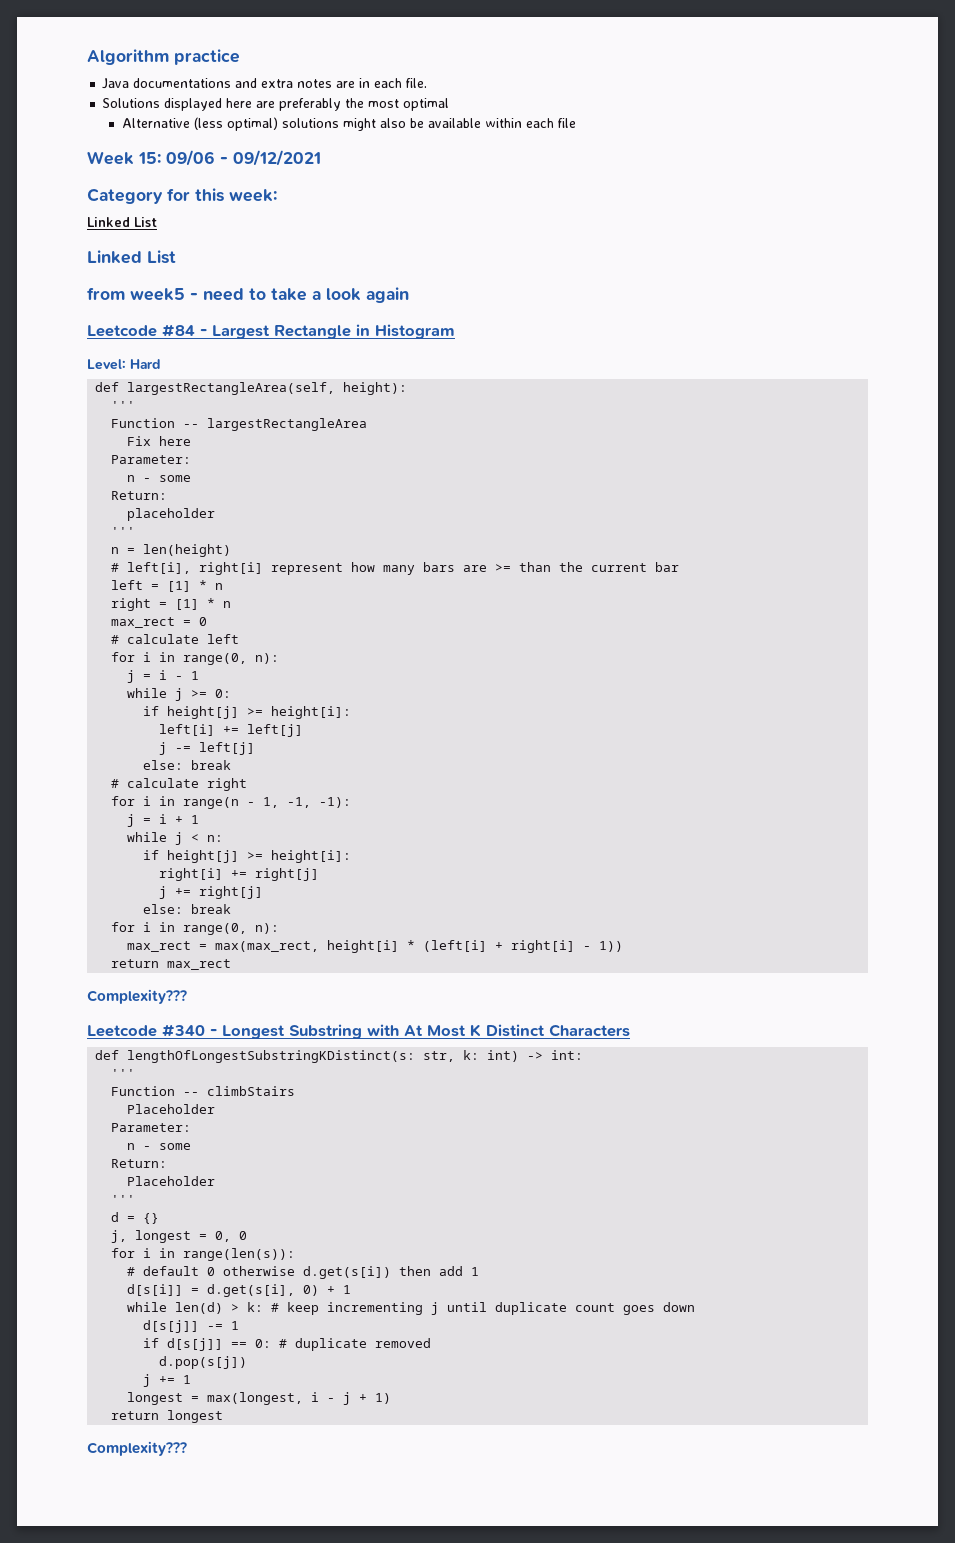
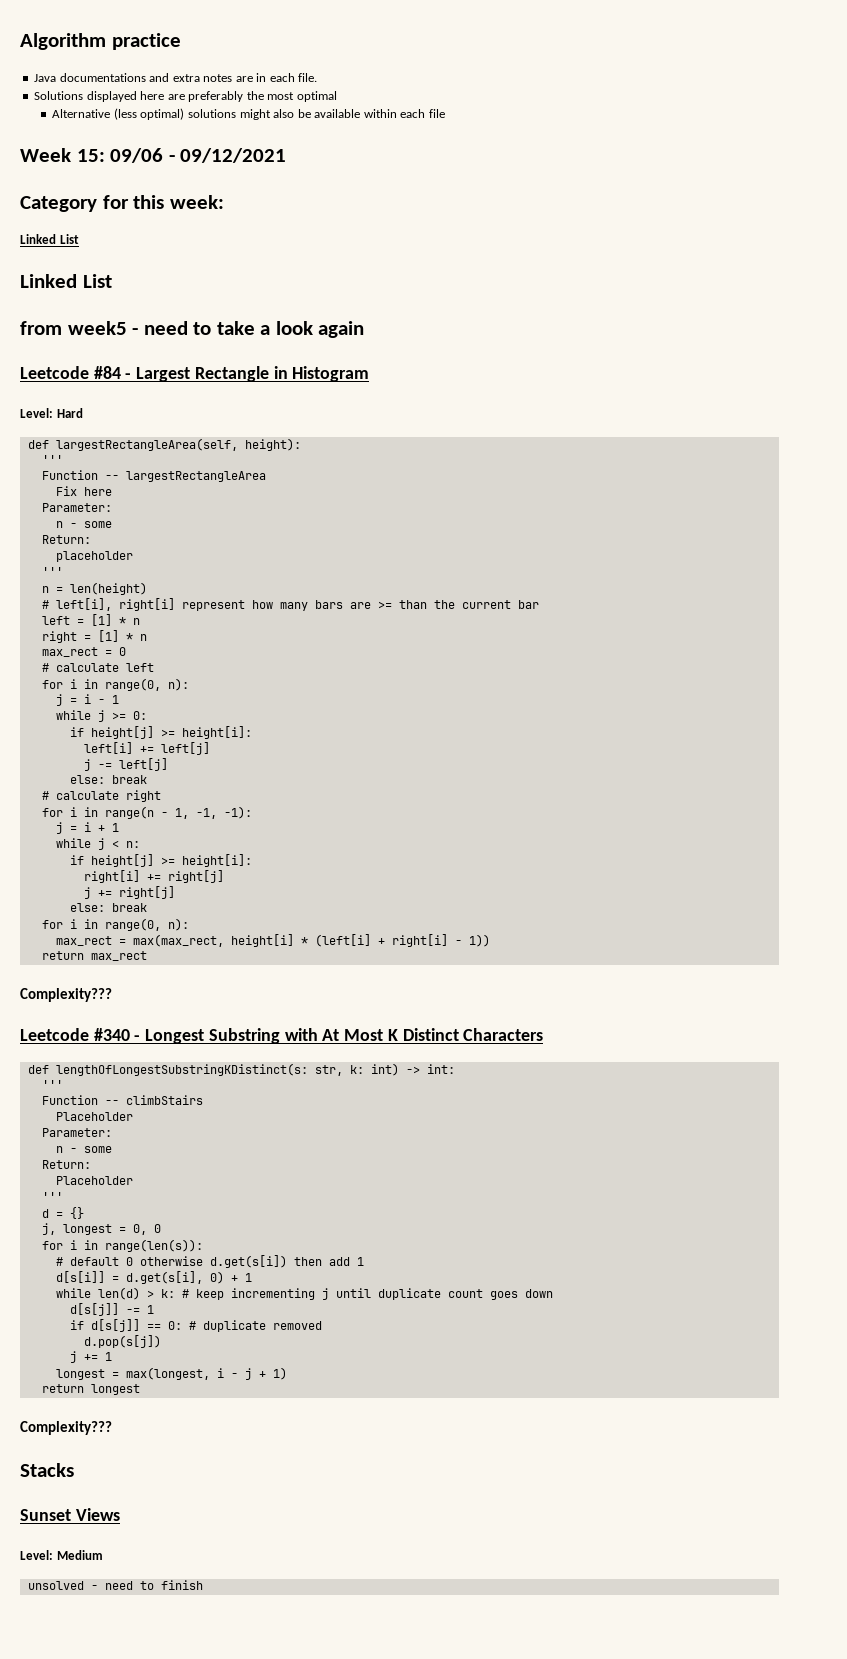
+ Stacks
+ Sunset Views
+ Level: Medium
+ unsolved - need to finish

